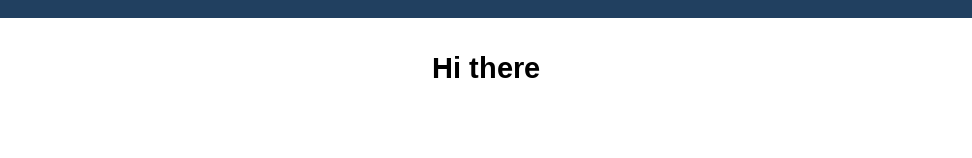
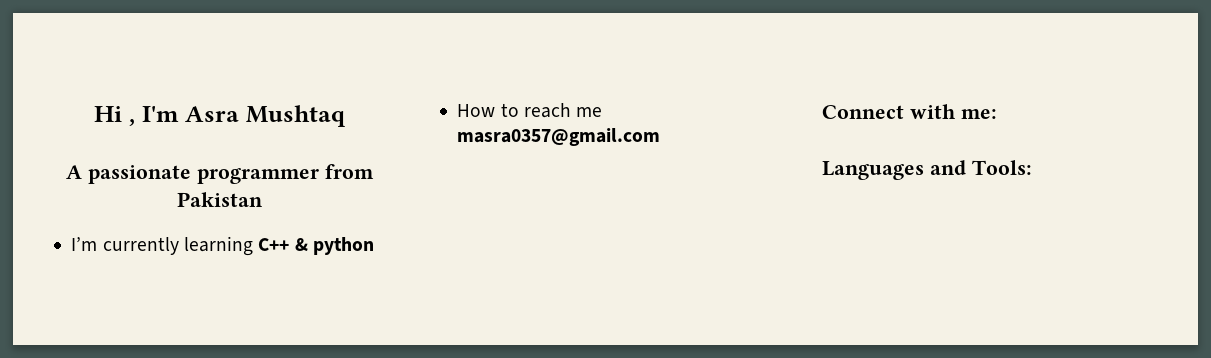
- Hi there
+ Hi , I'm Asra Mushtaq
+ A passionate programmer from Pakistan
+ I’m currently learning C++ & python
+ How to reach me masra0357@gmail.com
+ Connect with me:
+ Languages and Tools:

